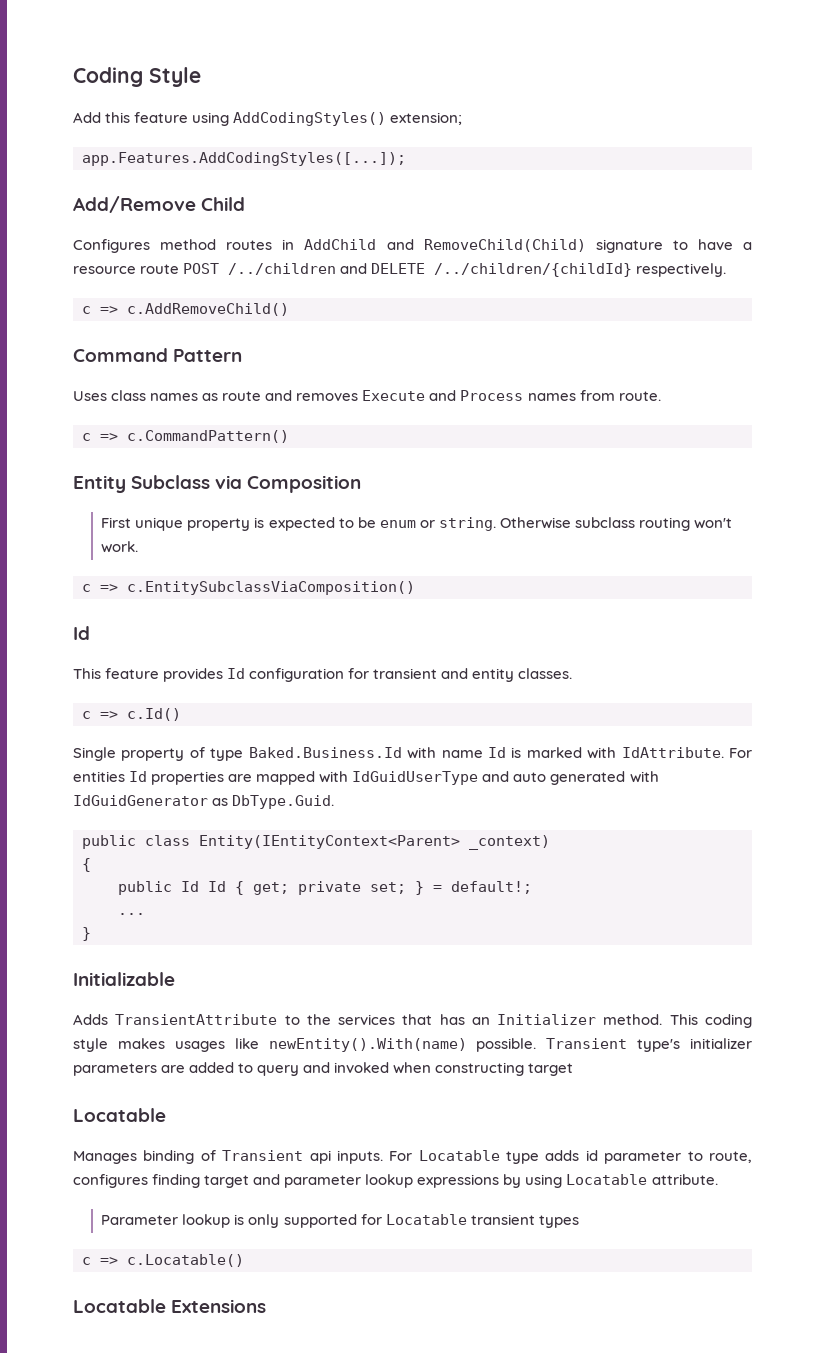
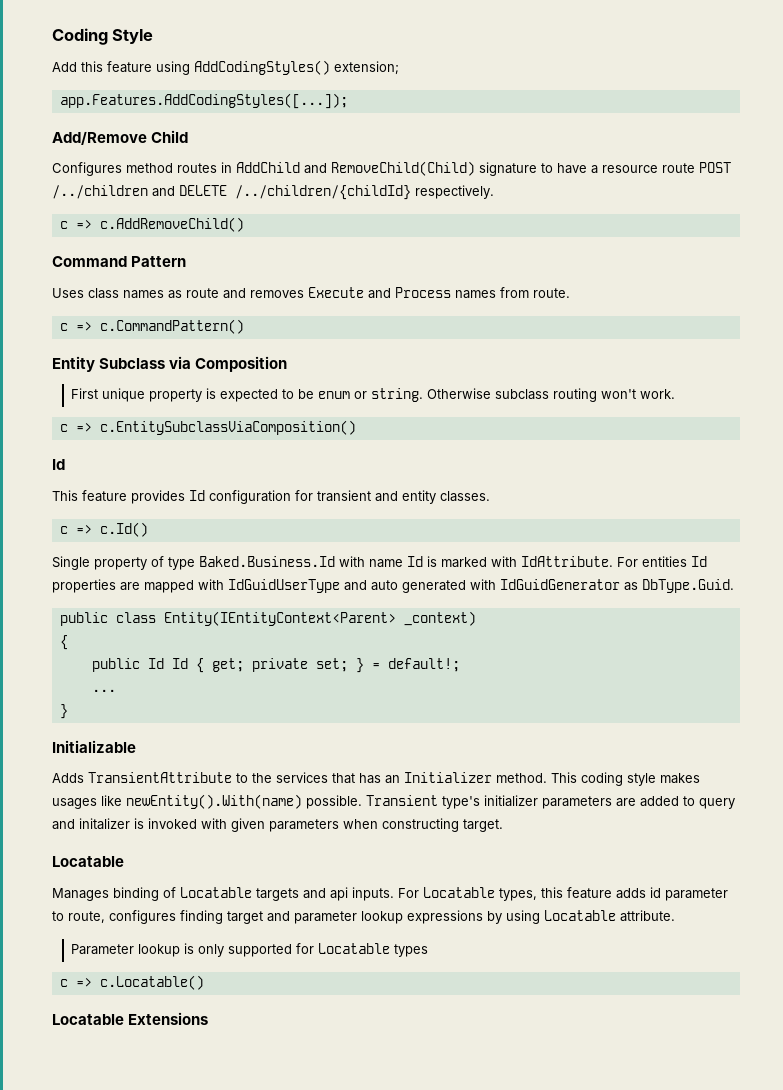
- Transient type's initializer parameters are added to query and invoked when constructing target
+ Transient type's initializer parameters are added to query and initalizer is invoked with given parameters when constructing target.
- Manages binding of Transient api inputs.
+ Manages binding of Locatable targets and api inputs.
- For Locatable type adds id parameter to route, configures finding target and parameter lookup expressions by using Locatable attribute.
+ For Locatable types, this feature adds id parameter to route, configures finding target and parameter lookup expressions by using Locatable attribute.
- Parameter lookup is only supported for Locatable transient types
+ Parameter lookup is only supported for Locatable types

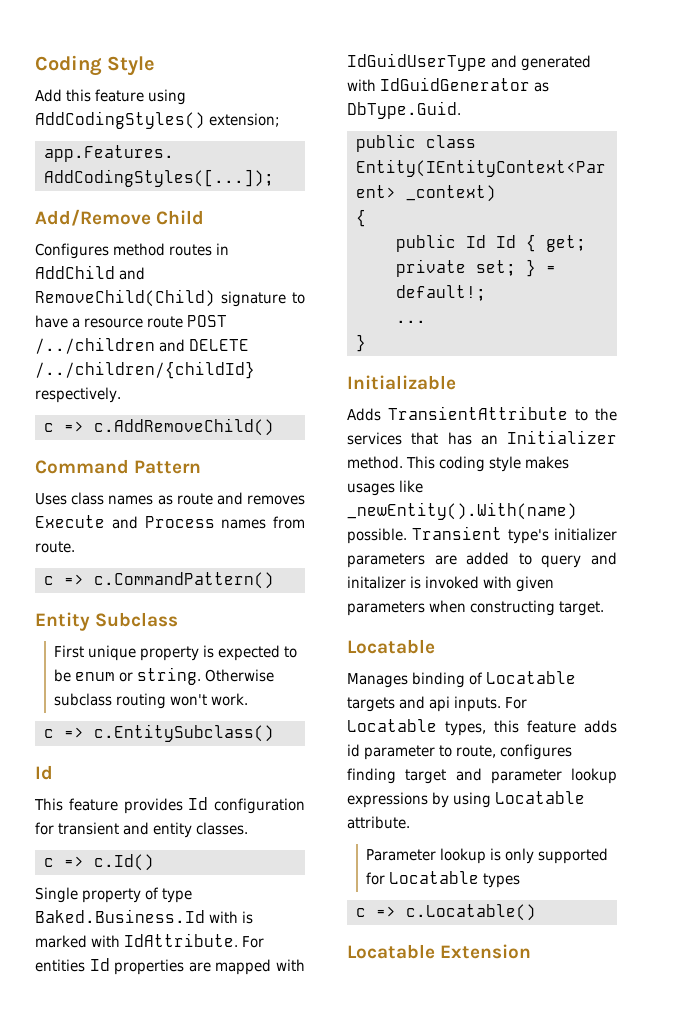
- Entity Subclass via Composition
+ Entity Subclass
- c => c.EntitySubclassViaComposition()
+ c => c.EntitySubclass()
- Single property of type Baked.Business.Id with name Id is marked with IdAttribute.
+ Single property of type Baked.Business.Id with is marked with IdAttribute.
- For entities Id properties are mapped with IdGuidUserType and auto generated with IdGuidGenerator as DbType.Guid.
+ For entities Id properties are mapped with IdGuidUserType and generated with IdGuidGenerator as DbType.Guid.
- This coding style makes usages like newEntity().With(name) possible.
+ This coding style makes usages like _newEntity().With(name) possible.
- Locatable Extensions
+ Locatable Extension

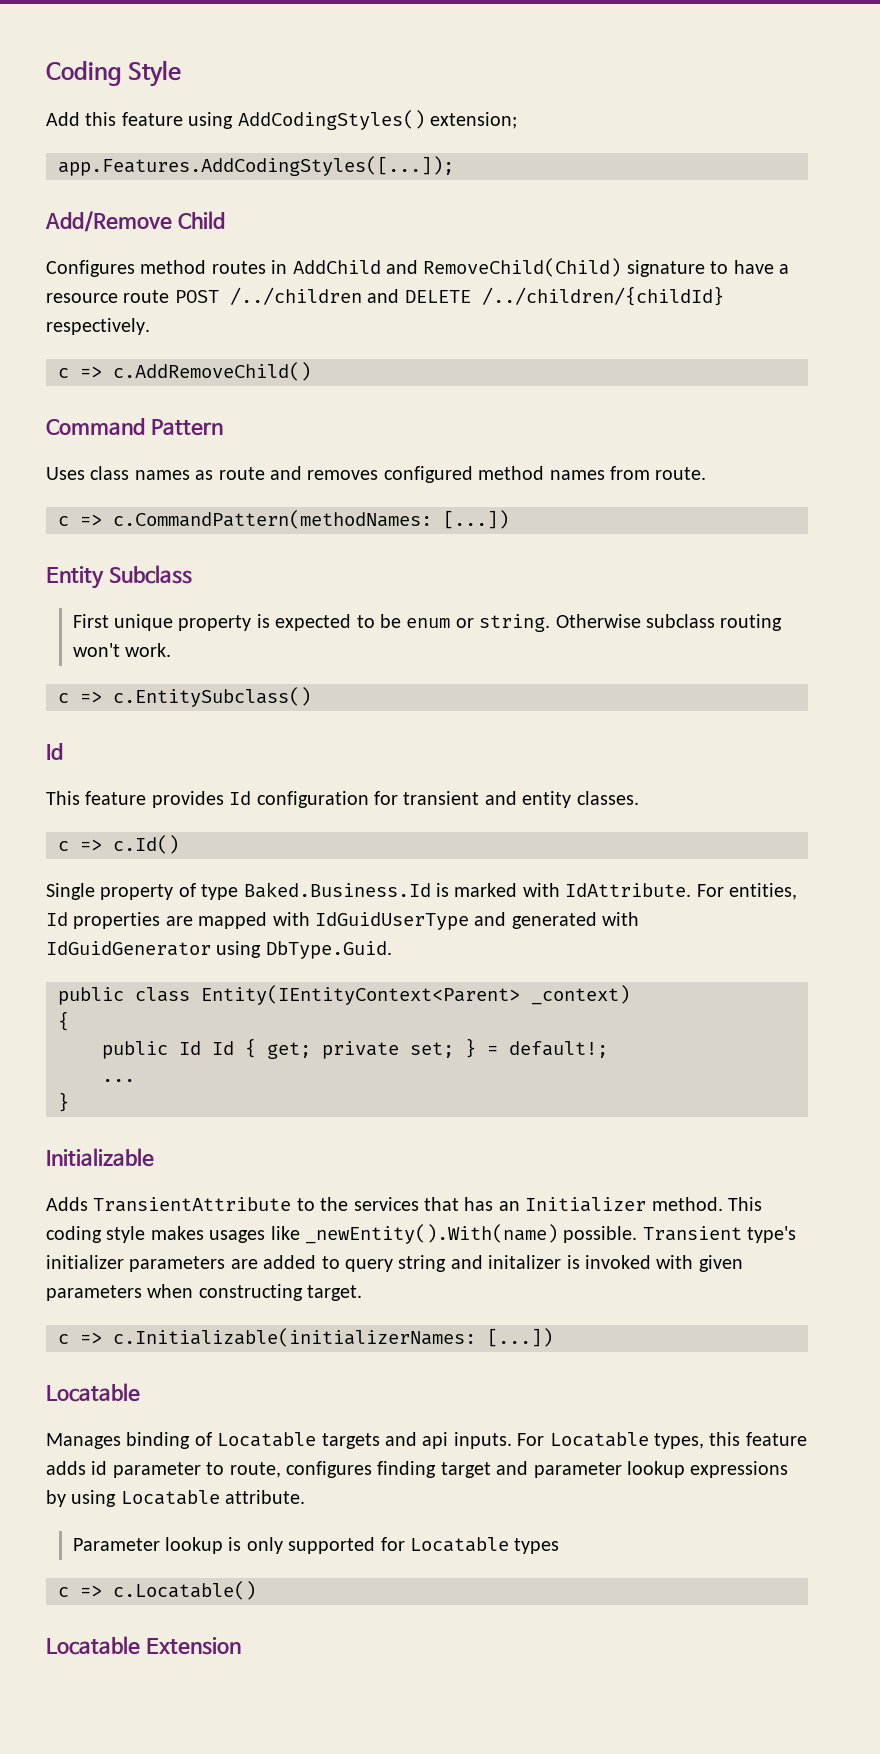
- Uses class names as route and removes Execute and Process names from route.
+ Uses class names as route and removes configured method names from route.
- c => c.CommandPattern()
+ c => c.CommandPattern(methodNames: [...])
- Single property of type Baked.Business.Id with is marked with IdAttribute.
+ Single property of type Baked.Business.Id is marked with IdAttribute.
- For entities Id properties are mapped with IdGuidUserType and generated with IdGuidGenerator as DbType.Guid.
+ For entities, Id properties are mapped with IdGuidUserType and generated with IdGuidGenerator using DbType.Guid.
- Transient type's initializer parameters are added to query and initalizer is invoked with given parameters when constructing target.
+ Transient type's initializer parameters are added to query string and initalizer is invoked with given parameters when constructing target.
+ c => c.Initializable(initializerNames: [...])

